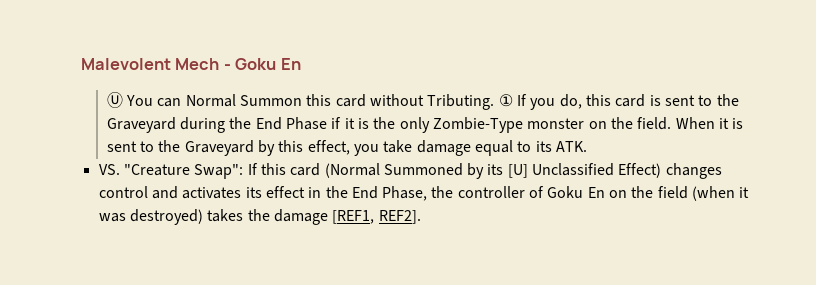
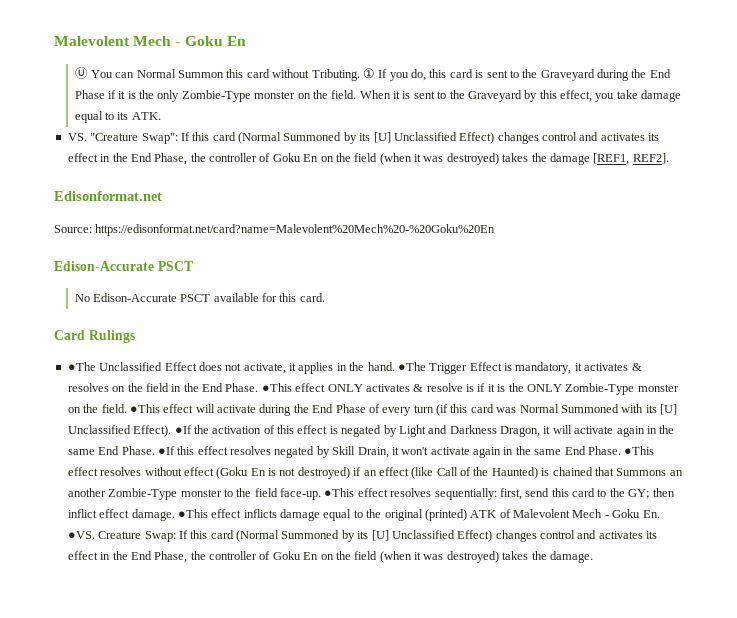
+ Edisonformat.net
+ Source: https://edisonformat.net/card?name=Malevolent%20Mech%20-%20Goku%20En
+ Edison-Accurate PSCT
+ No Edison-Accurate PSCT available for this card.
+ Card Rulings
+ ●The Unclassified Effect does not activate, it applies in the hand. ●The Trigger Effect is mandatory, it activates & resolves on the field in the End Phase. ●This effect ONLY activates & resolve is if it is the ONLY Zombie-Type monster on the field. ●This effect will activate during the End Phase of every turn (if this card was Normal Summoned with its [U] Unclassified Effect). ●If the activation of this effect is negated by Light and Darkness Dragon, it will activate again in the same End Phase. ●If this effect resolves negated by Skill Drain, it won't activate again in the same End Phase. ●This effect resolves without effect (Goku En is not destroyed) if an effect (like Call of the Haunted) is chained that Summons an another Zombie-Type monster to the field face-up. ●This effect resolves sequentially: first, send this card to the GY; then inflict effect damage. ●This effect inflicts damage equal to the original (printed) ATK of Malevolent Mech - Goku En. ●VS. Creature Swap: If this card (Normal Summoned by its [U] Unclassified Effect) changes control and activates its effect in the End Phase, the controller of Goku En on the field (when it was destroyed) takes the damage.

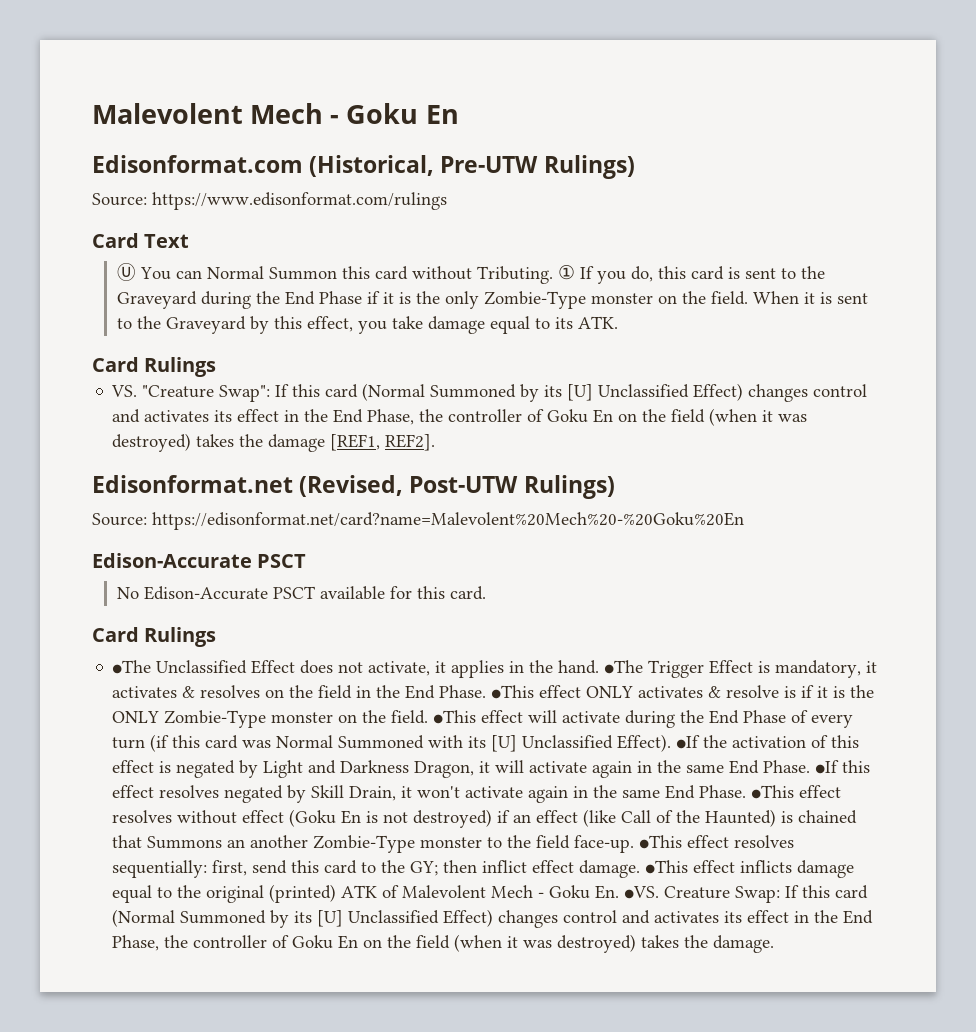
+ Edisonformat.com (Historical, Pre-UTW Rulings)
+ Source: https://www.edisonformat.com/rulings
+ Card Text
  When it is sent to the Graveyard by this effect, you take damage equal to its ATK.
+ Card Rulings
- Edisonformat.net
+ Edisonformat.net (Revised, Post-UTW Rulings)

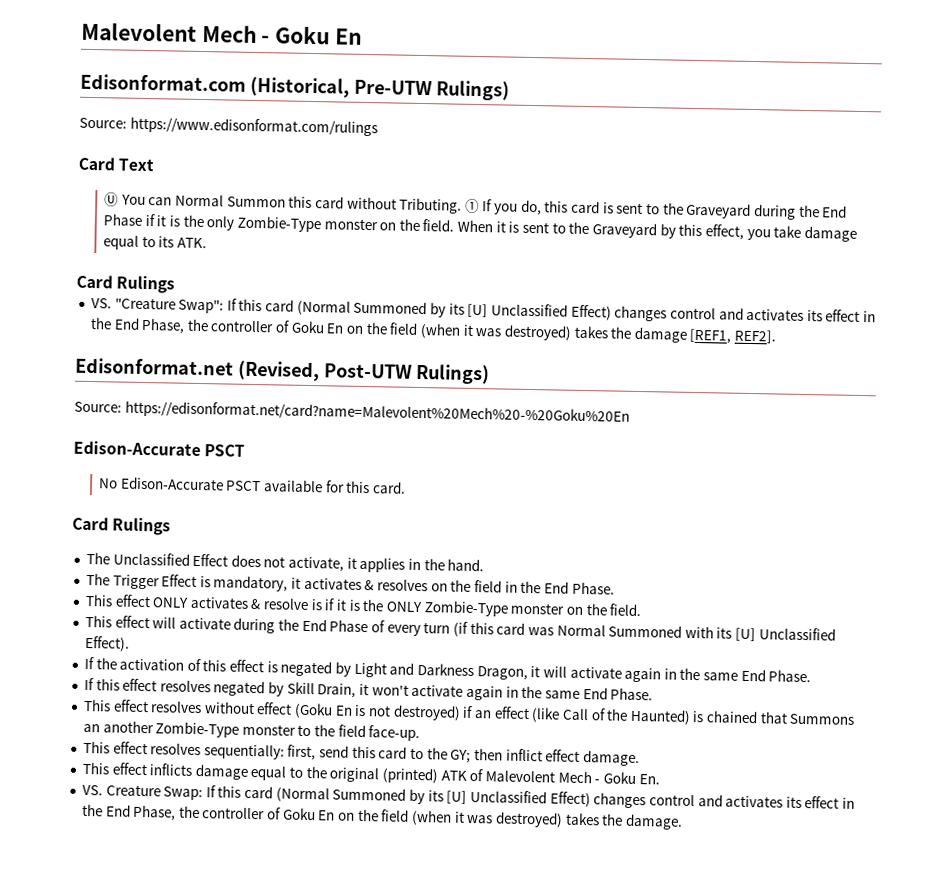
- ●The Unclassified Effect does not activate, it applies in the hand. ●The Trigger Effect is mandatory, it activates & resolves on the field in the End Phase. ●This effect ONLY activates & resolve is if it is the ONLY Zombie-Type monster on the field. ●This effect will activate during the End Phase of every turn (if this card was Normal Summoned with its [U] Unclassified Effect). ●If the activation of this effect is negated by Light and Darkness Dragon, it will activate again in the same End Phase. ●If this effect resolves negated by Skill Drain, it won't activate again in the same End Phase. ●This effect resolves without effect (Goku En is not destroyed) if an effect (like Call of the Haunted) is chained that Summons an another Zombie-Type monster to the field face-up. ●This effect resolves sequentially:
+ The Unclassified Effect does not activate, it applies in the hand.
+ The Trigger Effect is mandatory, it activates & resolves on the field in the End Phase.
+ This effect ONLY activates & resolve is if it is the ONLY Zombie-Type monster on the field.
+ This effect will activate during the End Phase of every turn (if this card was Normal Summoned with its [U] Unclassified Effect).
+ If the activation of this effect is negated by Light and Darkness Dragon, it will activate again in the same End Phase.
+ If this effect resolves negated by Skill Drain, it won't activate again in the same End Phase.
+ This effect resolves without effect (Goku En is not destroyed) if an effect (like Call of the Haunted) is chained that Summons an another Zombie-Type monster to the field face-up.
+ This effect resolves sequentially:
- then inflict effect damage. ●This effect inflicts damage equal to the original (printed) ATK of Malevolent Mech - Goku En. ●VS. Creature Swap:
+ then inflict effect damage.
+ This effect inflicts damage equal to the original (printed) ATK of Malevolent Mech - Goku En.
+ VS. Creature Swap:

